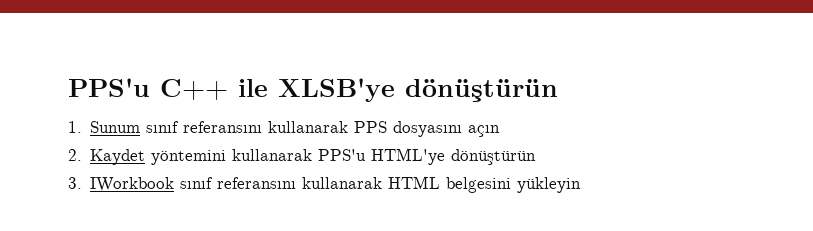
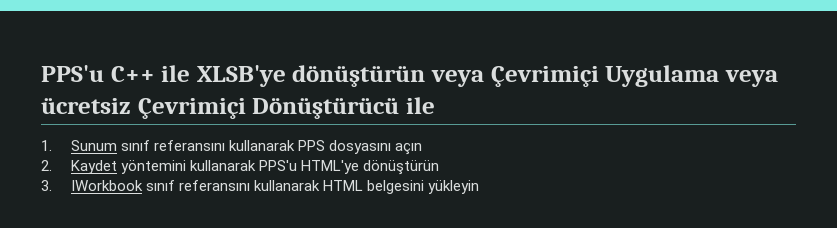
- PPS'u C++ ile XLSB'ye dönüştürün
+ PPS'u C++ ile XLSB'ye dönüştürün veya Çevrimiçi Uygulama veya ücretsiz Çevrimiçi Dönüştürücü ile

